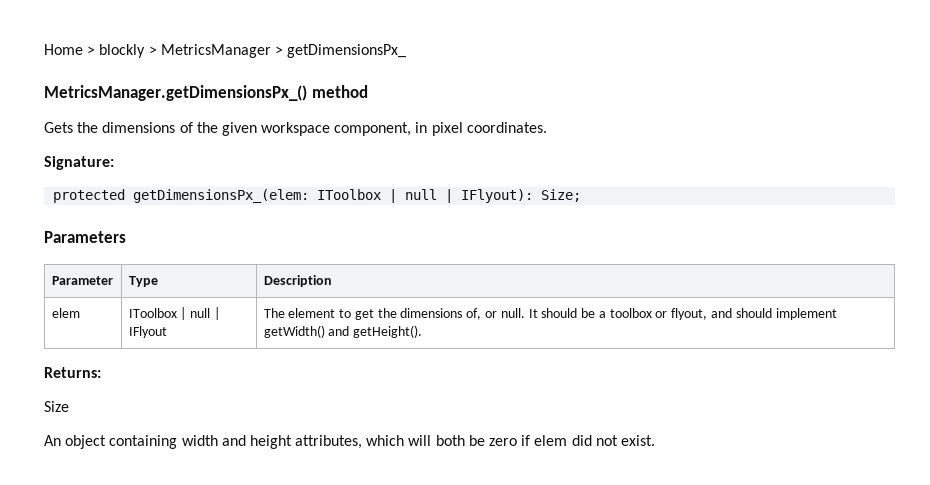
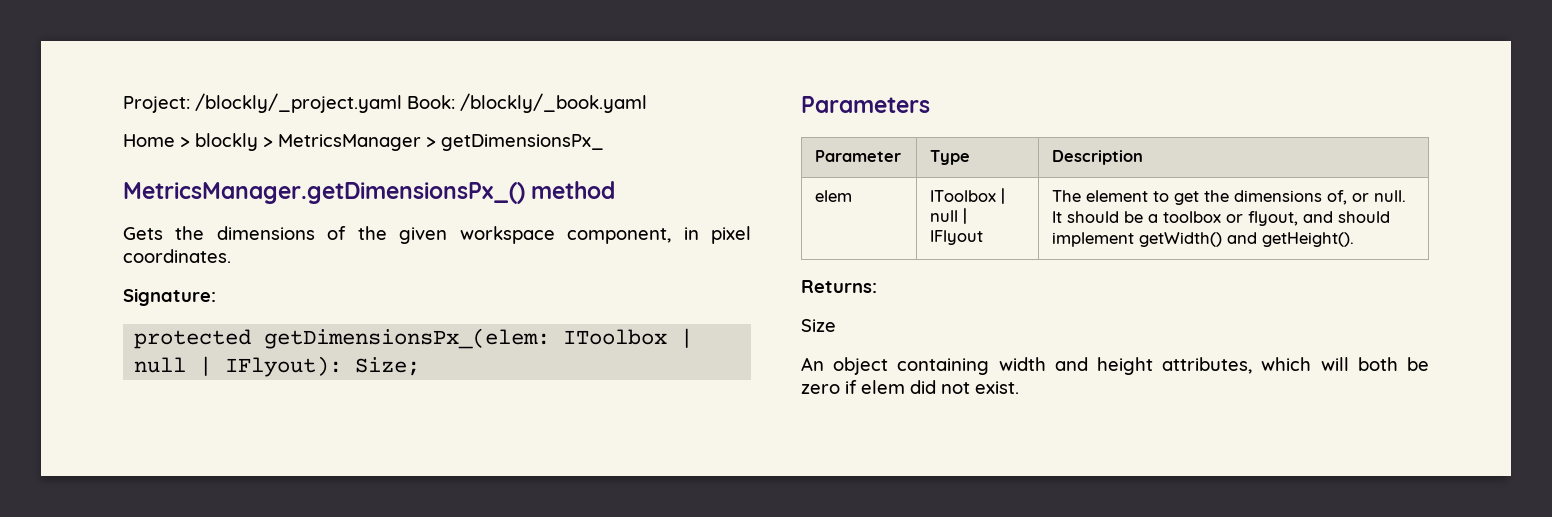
+ Project: /blockly/_project.yaml Book: /blockly/_book.yaml

